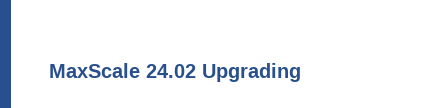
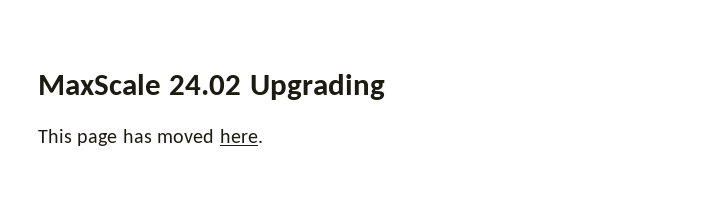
+ This page has moved here.

